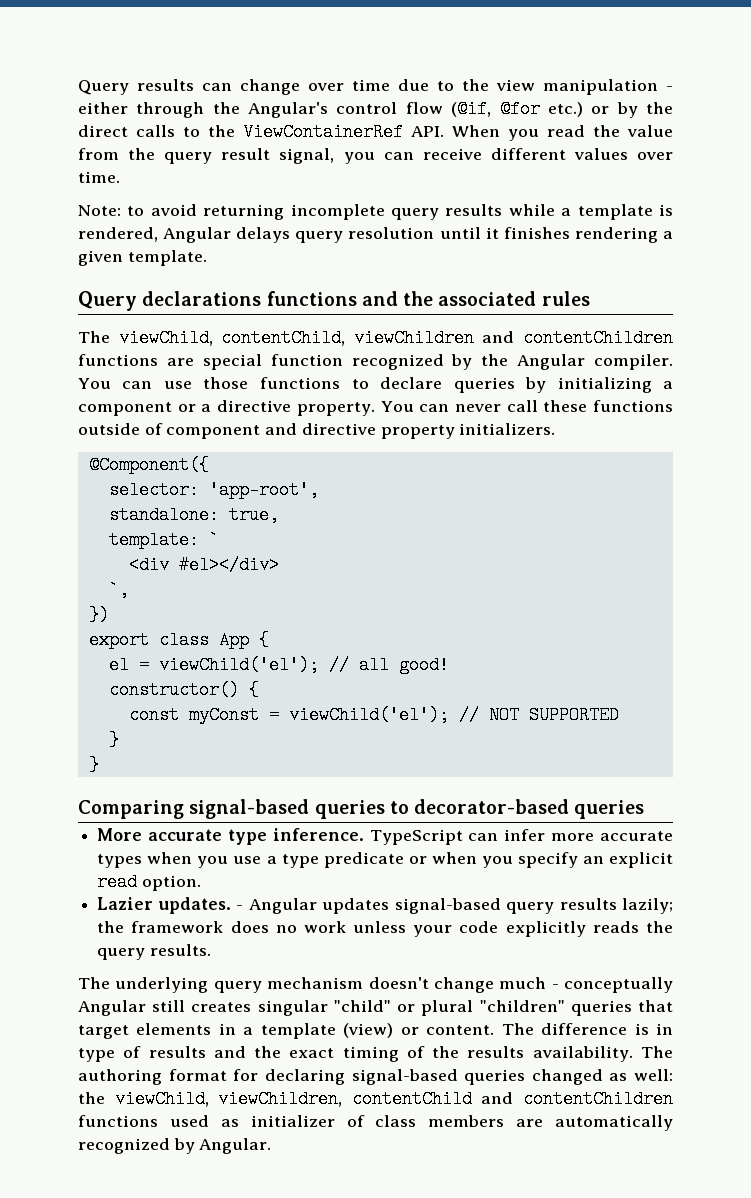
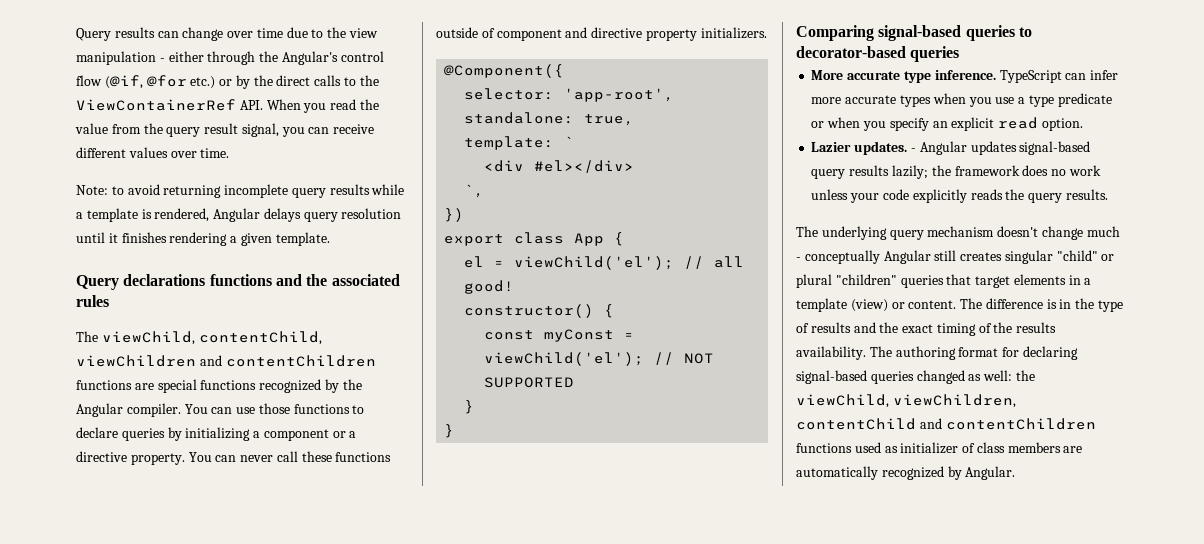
- The viewChild, contentChild, viewChildren and contentChildren functions are special function recognized by the Angular compiler.
+ The viewChild, contentChild, viewChildren and contentChildren functions are special functions recognized by the Angular compiler.
- The difference is in type of results and the exact timing of the results availability.
+ The difference is in the type of results and the exact timing of the results availability.

